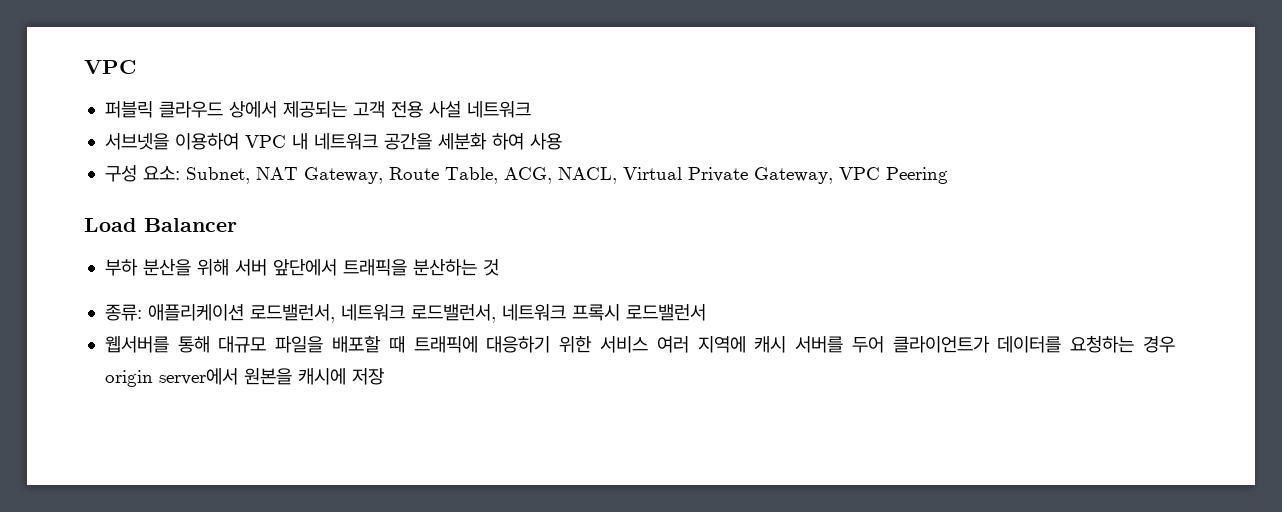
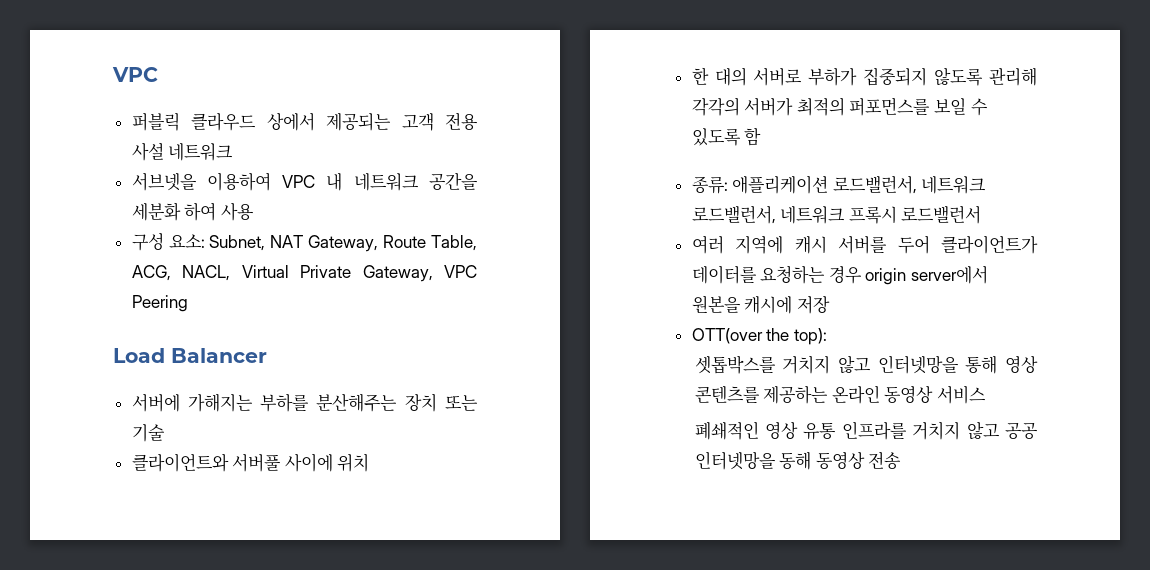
- 부하 분산을 위해 서버 앞단에서 트래픽을 분산하는 것
+ 서버에 가해지는 부하를 분산해주는 장치 또는 기술
+ 클라이언트와 서버풀 사이에 위치
+ 한 대의 서버로 부하가 집중되지 않도록 관리해 각각의 서버가 최적의 퍼포먼스를 보일 수 있도록 함
- 웹서버를 통해 대규모 파일을 배포할 때 트래픽에 대응하기 위한 서비스 여러 지역에 캐시 서버를 두어 클라이언트가 데이터를 요청하는 경우 origin server에서 원본을 캐시에 저장
+ 여러 지역에 캐시 서버를 두어 클라이언트가 데이터를 요청하는 경우 origin server에서 원본을 캐시에 저장
+ OTT(over the top):
+ 셋톱박스를 거치지 않고 인터넷망을 통해 영상 콘텐츠를 제공하는 온라인 동영상 서비스
+ 폐쇄적인 영상 유통 인프라를 거치지 않고 공공 인터넷망을 동해 동영상 전송

